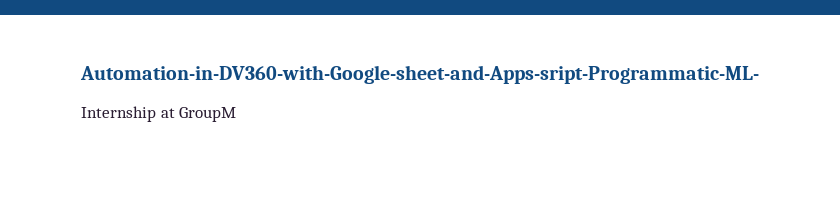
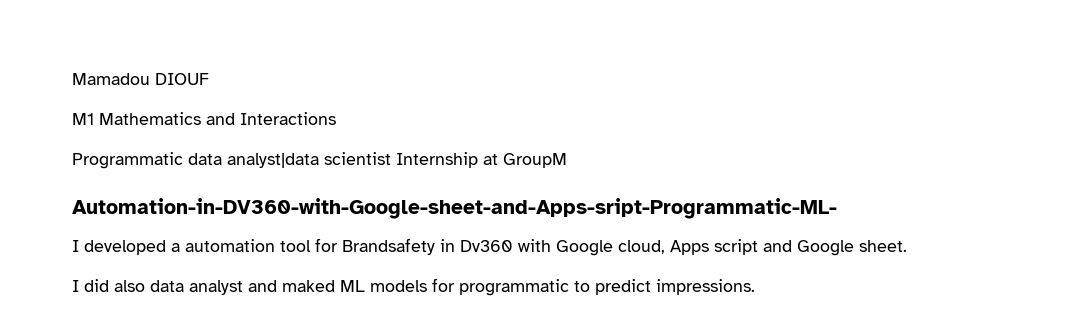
+ Mamadou DIOUF
+ M1 Mathematics and Interactions
+ Programmatic data analyst|data scientist Internship at GroupM
  Automation-in-DV360-with-Google-sheet-and-Apps-sript-Programmatic-ML-
- Internship at GroupM
+ I developed a automation tool for Brandsafety in Dv360 with Google cloud, Apps script and Google sheet.
+ I did also data analyst and maked ML models for programmatic to predict impressions.

